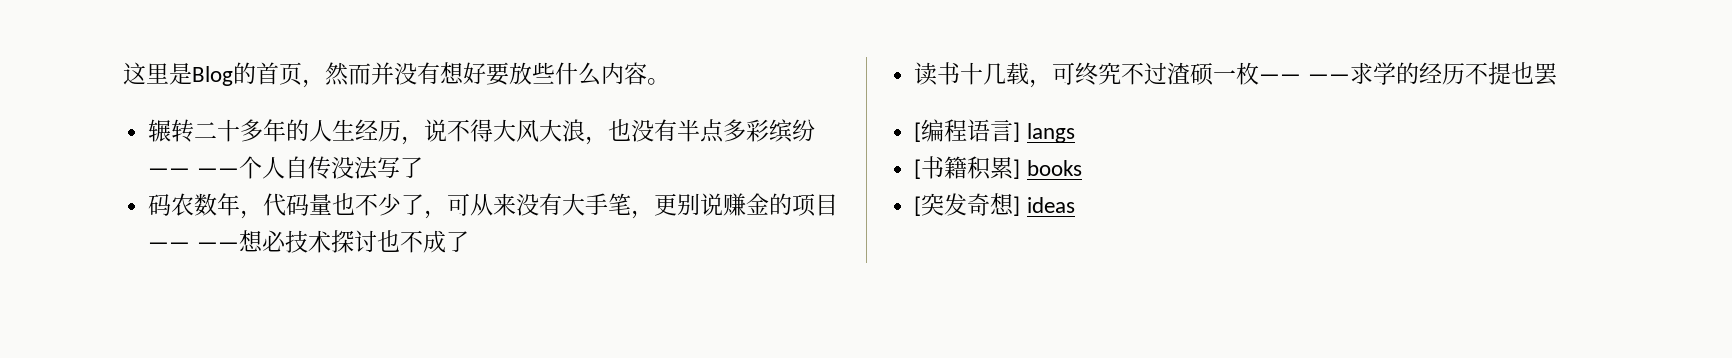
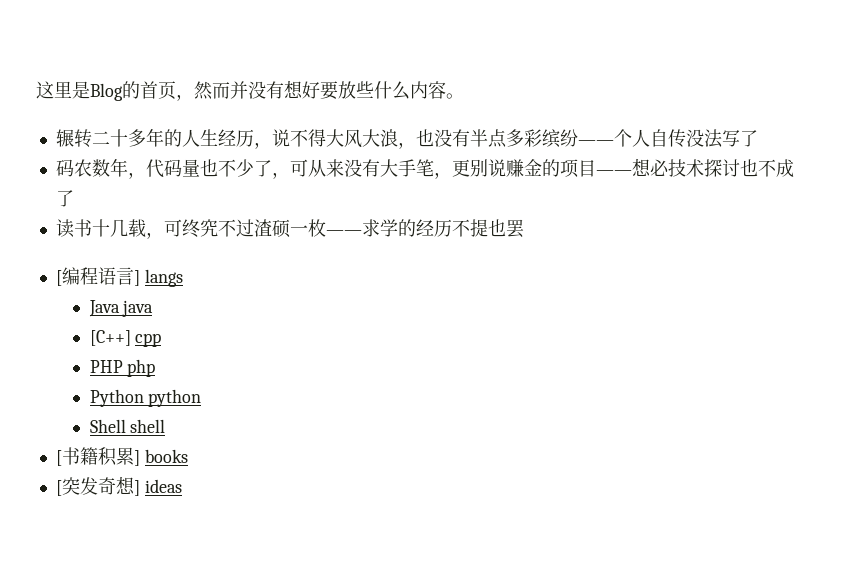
- 辗转二十多年的人生经历，说不得大风大浪，也没有半点多彩缤纷—— ——个人自传没法写了
+ 辗转二十多年的人生经历，说不得大风大浪，也没有半点多彩缤纷——个人自传没法写了
- 码农数年，代码量也不少了，可从来没有大手笔，更别说赚金的项目—— ——想必技术探讨也不成了
+ 码农数年，代码量也不少了，可从来没有大手笔，更别说赚金的项目——想必技术探讨也不成了
- 读书十几载，可终究不过渣硕一枚—— ——求学的经历不提也罢
+ 读书十几载，可终究不过渣硕一枚——求学的经历不提也罢
+ Java java
+ [C++] cpp
+ PHP php
+ Python python
+ Shell shell

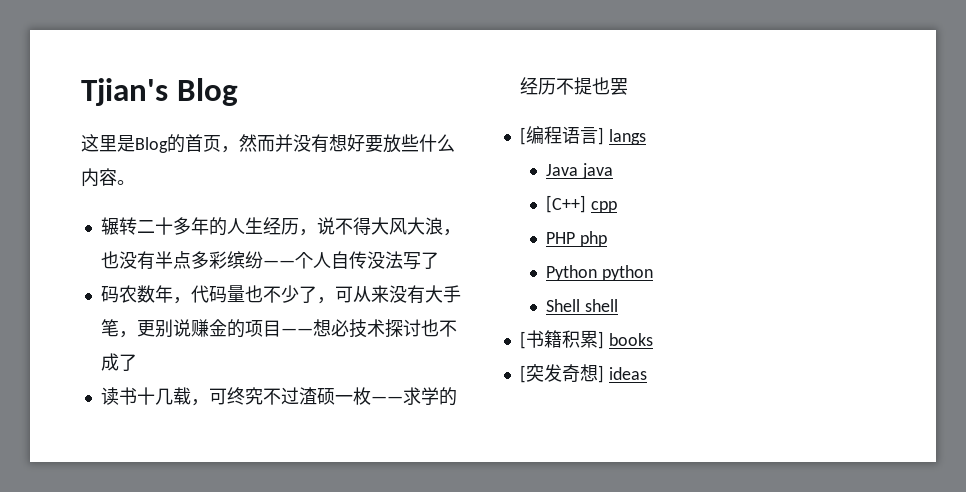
+ Tjian's Blog

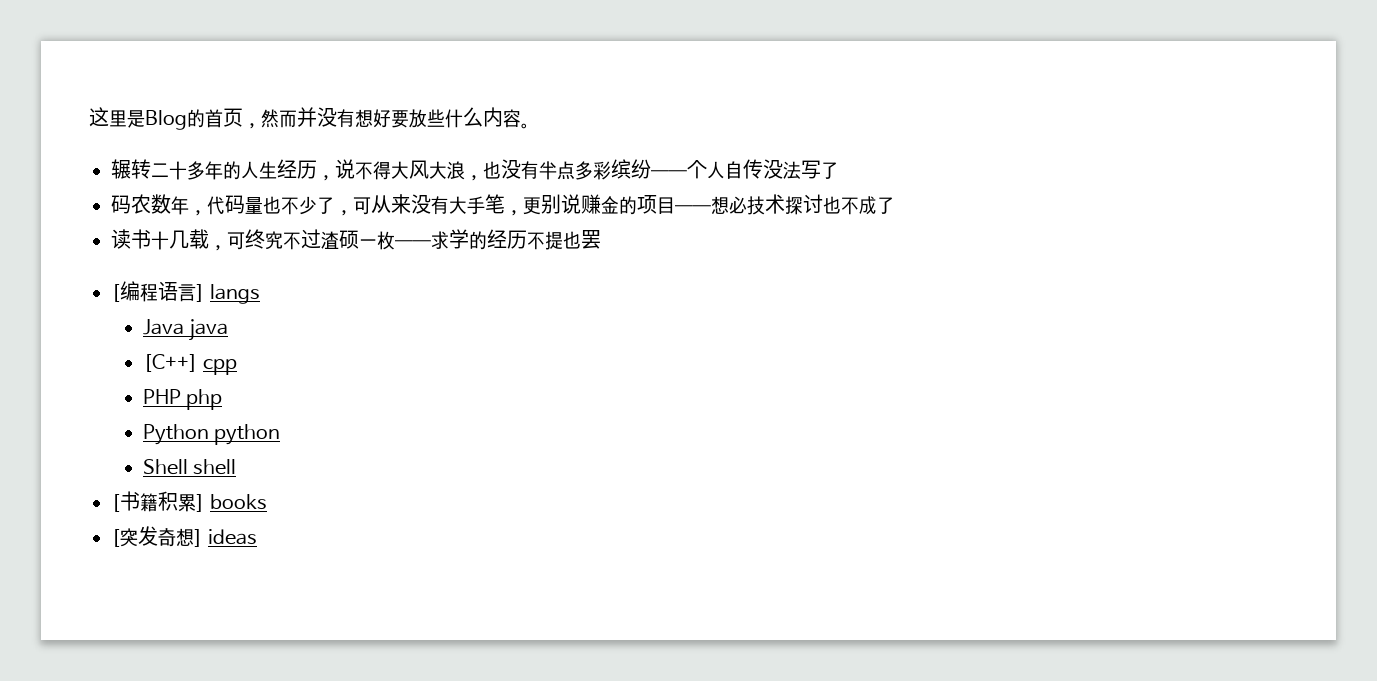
- Tjian's Blog

